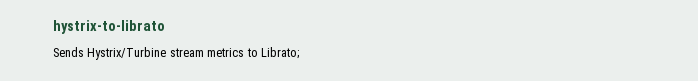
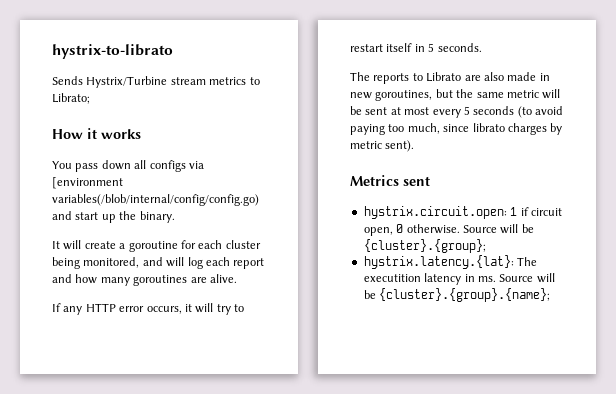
+ How it works
+ You pass down all configs via [environment variables(/blob/internal/config/config.go) and start up the binary.
+ It will create a goroutine for each cluster being monitored, and will log each report and how many goroutines are alive.
+ If any HTTP error occurs, it will try to restart itself in 5 seconds.
+ The reports to Librato are also made in new goroutines, but the same metric will be sent at most every 5 seconds (to avoid paying too much, since librato charges by metric sent).
+ Metrics sent
+ hystrix.circuit.open: 1 if circuit open, 0 otherwise. Source will be {cluster}.{group};
+ hystrix.latency.{lat}: The executition latency in ms. Source will be {cluster}.{group}.{name};

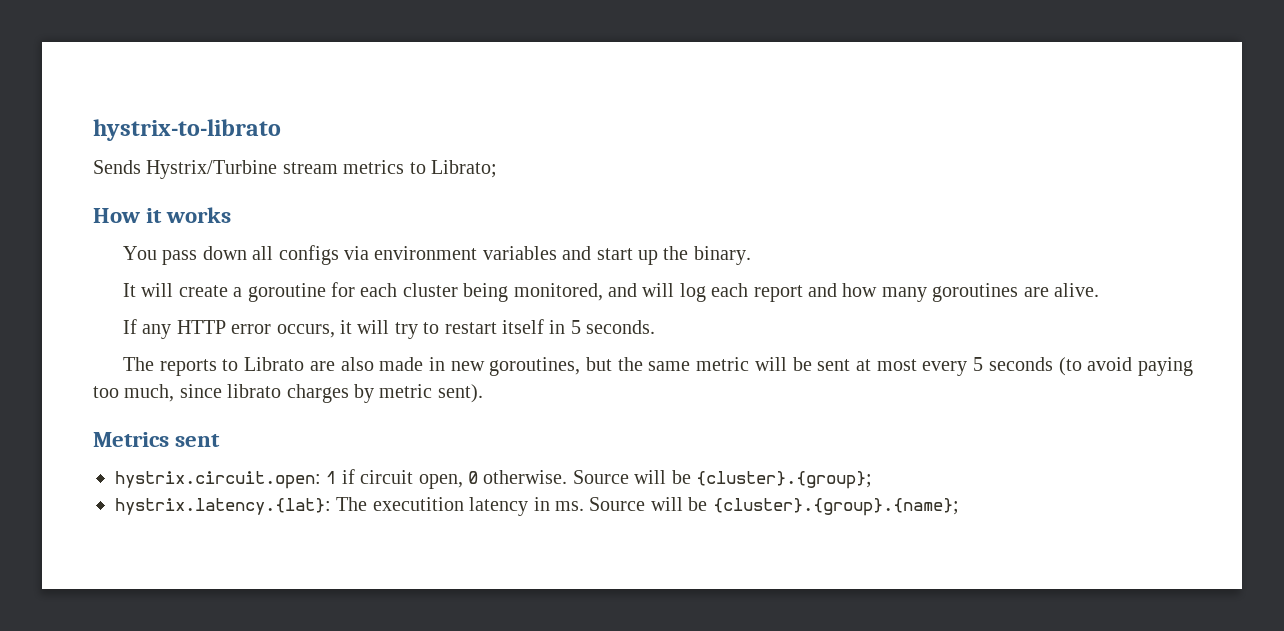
- You pass down all configs via [environment variables(/blob/internal/config/config.go) and start up the binary.
+ You pass down all configs via environment variables and start up the binary.

